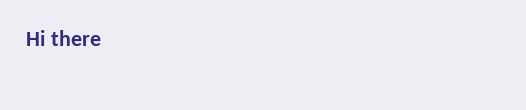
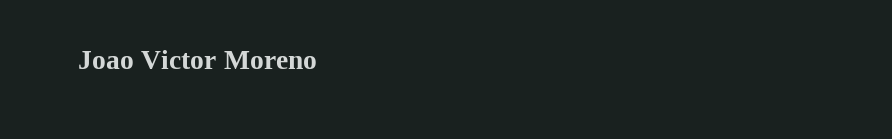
- Hi there
+ Joao Victor Moreno

